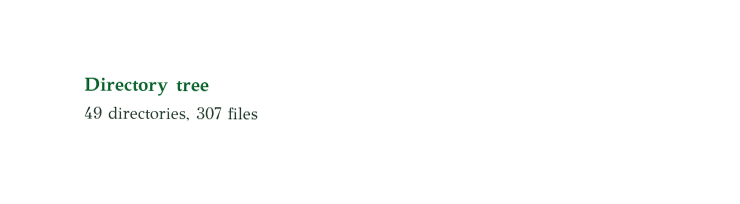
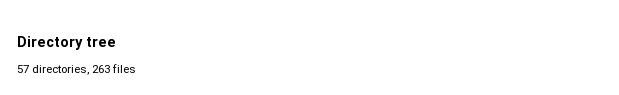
- 49 directories, 307 files
+ 57 directories, 263 files

